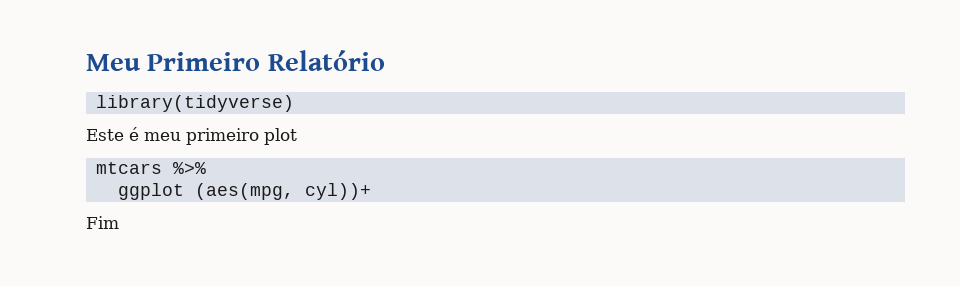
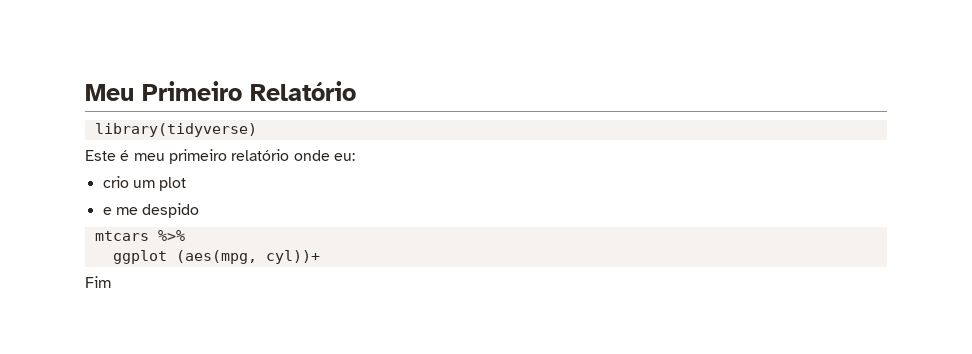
- Este é meu primeiro plot
+ Este é meu primeiro relatório onde eu:
+ crio um plot
+ e me despido

